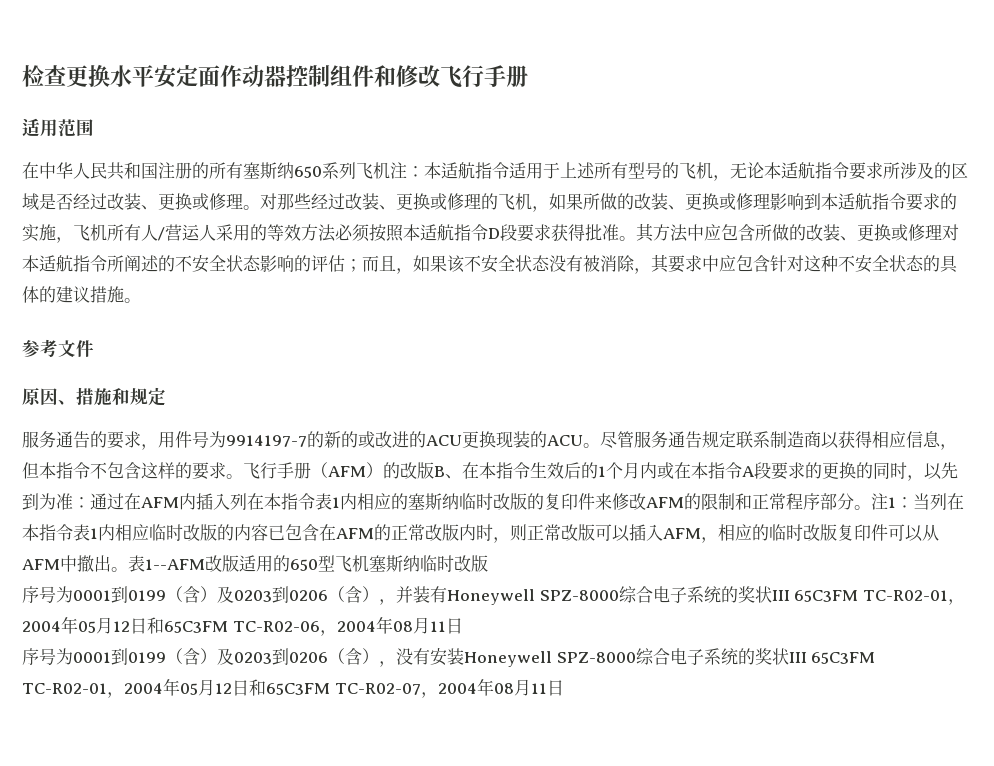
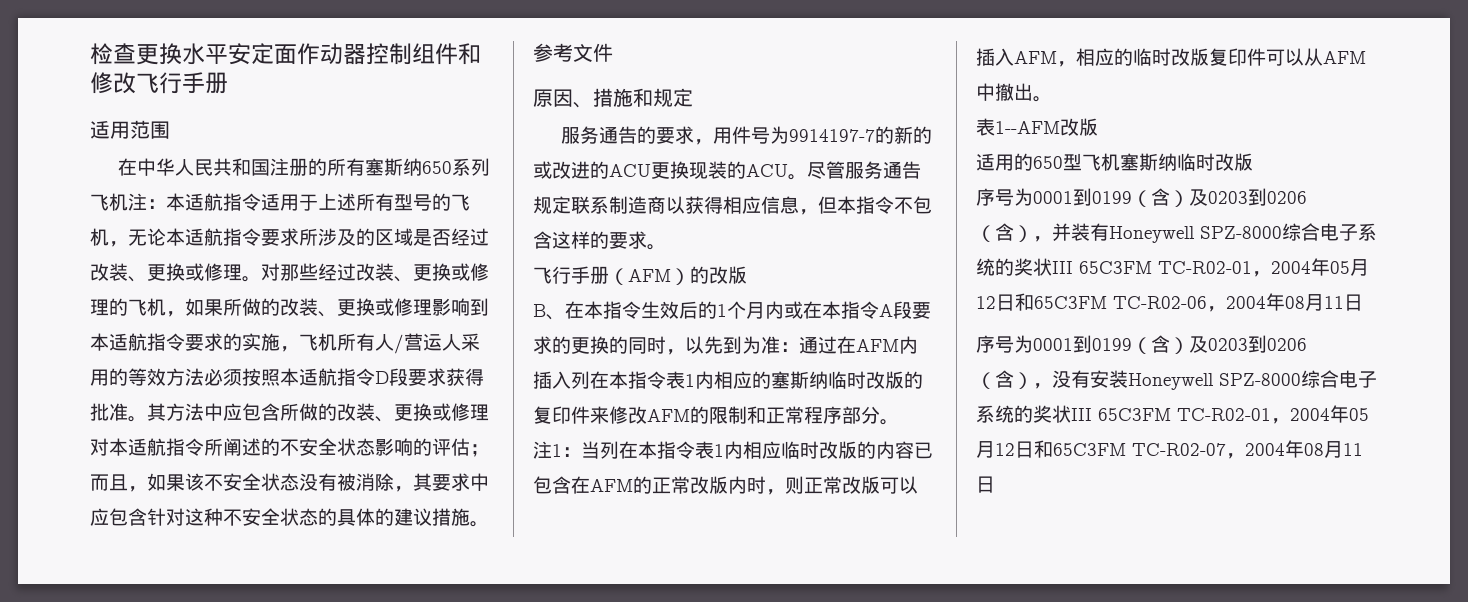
- 尽管服务通告规定联系制造商以获得相应信息，但本指令不包含这样的要求。飞行手册（AFM）的改版B、在本指令生效后的1个月内或在本指令A段要求的更换的同时，以先到为准：
+ 尽管服务通告规定联系制造商以获得相应信息，但本指令不包含这样的要求。
+ 飞行手册（AFM）的改版
+ B、在本指令生效后的1个月内或在本指令A段要求的更换的同时，以先到为准：
- 通过在AFM内插入列在本指令表1内相应的塞斯纳临时改版的复印件来修改AFM的限制和正常程序部分。注1：
+ 通过在AFM内插入列在本指令表1内相应的塞斯纳临时改版的复印件来修改AFM的限制和正常程序部分。
+ 注1：
- 当列在本指令表1内相应临时改版的内容已包含在AFM的正常改版内时，则正常改版可以插入AFM，相应的临时改版复印件可以从AFM中撤出。表1--AFM改版适用的650型飞机塞斯纳临时改版
+ 当列在本指令表1内相应临时改版的内容已包含在AFM的正常改版内时，则正常改版可以插入AFM，相应的临时改版复印件可以从AFM中撤出。
+ 表1--AFM改版
+ 适用的650型飞机塞斯纳临时改版

